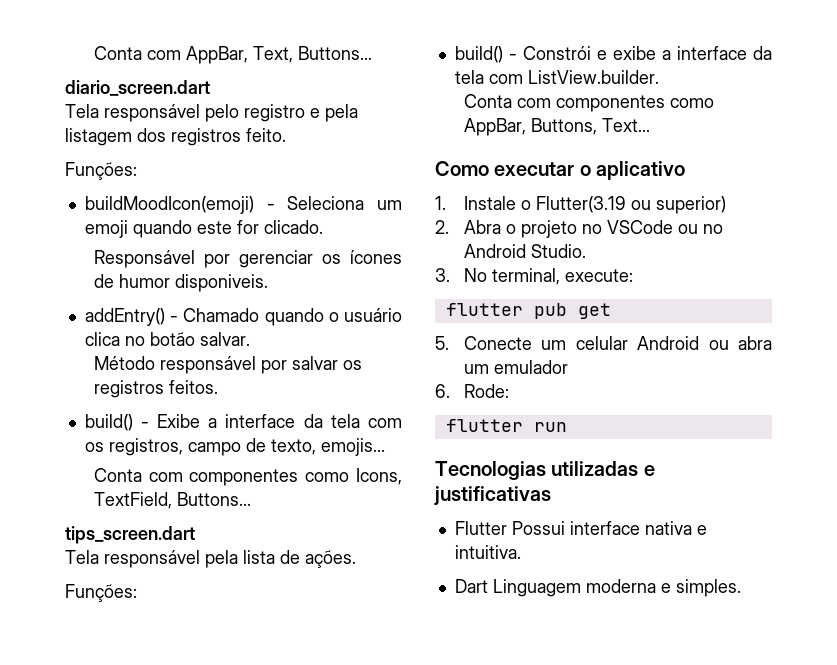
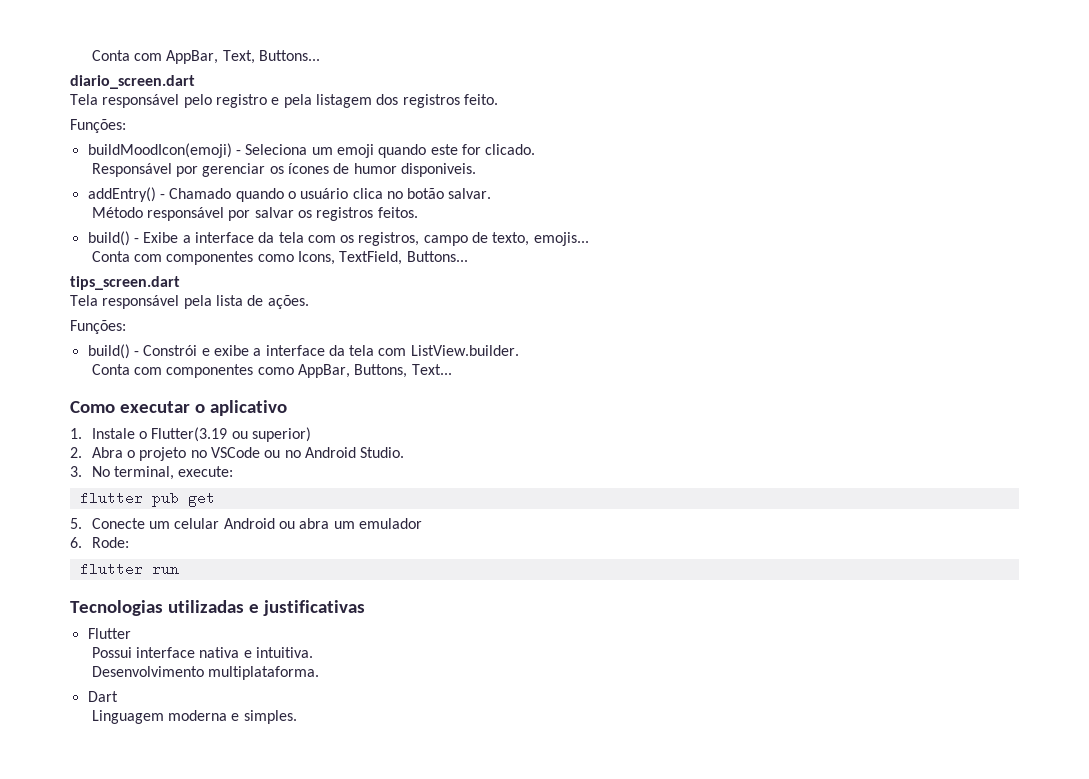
- Flutter Possui interface nativa e intuitiva.
+ Flutter
+ Possui interface nativa e intuitiva.
+ Desenvolvimento multiplataforma.
- Dart Linguagem moderna e simples.
+ Dart
+ Linguagem moderna e simples.

